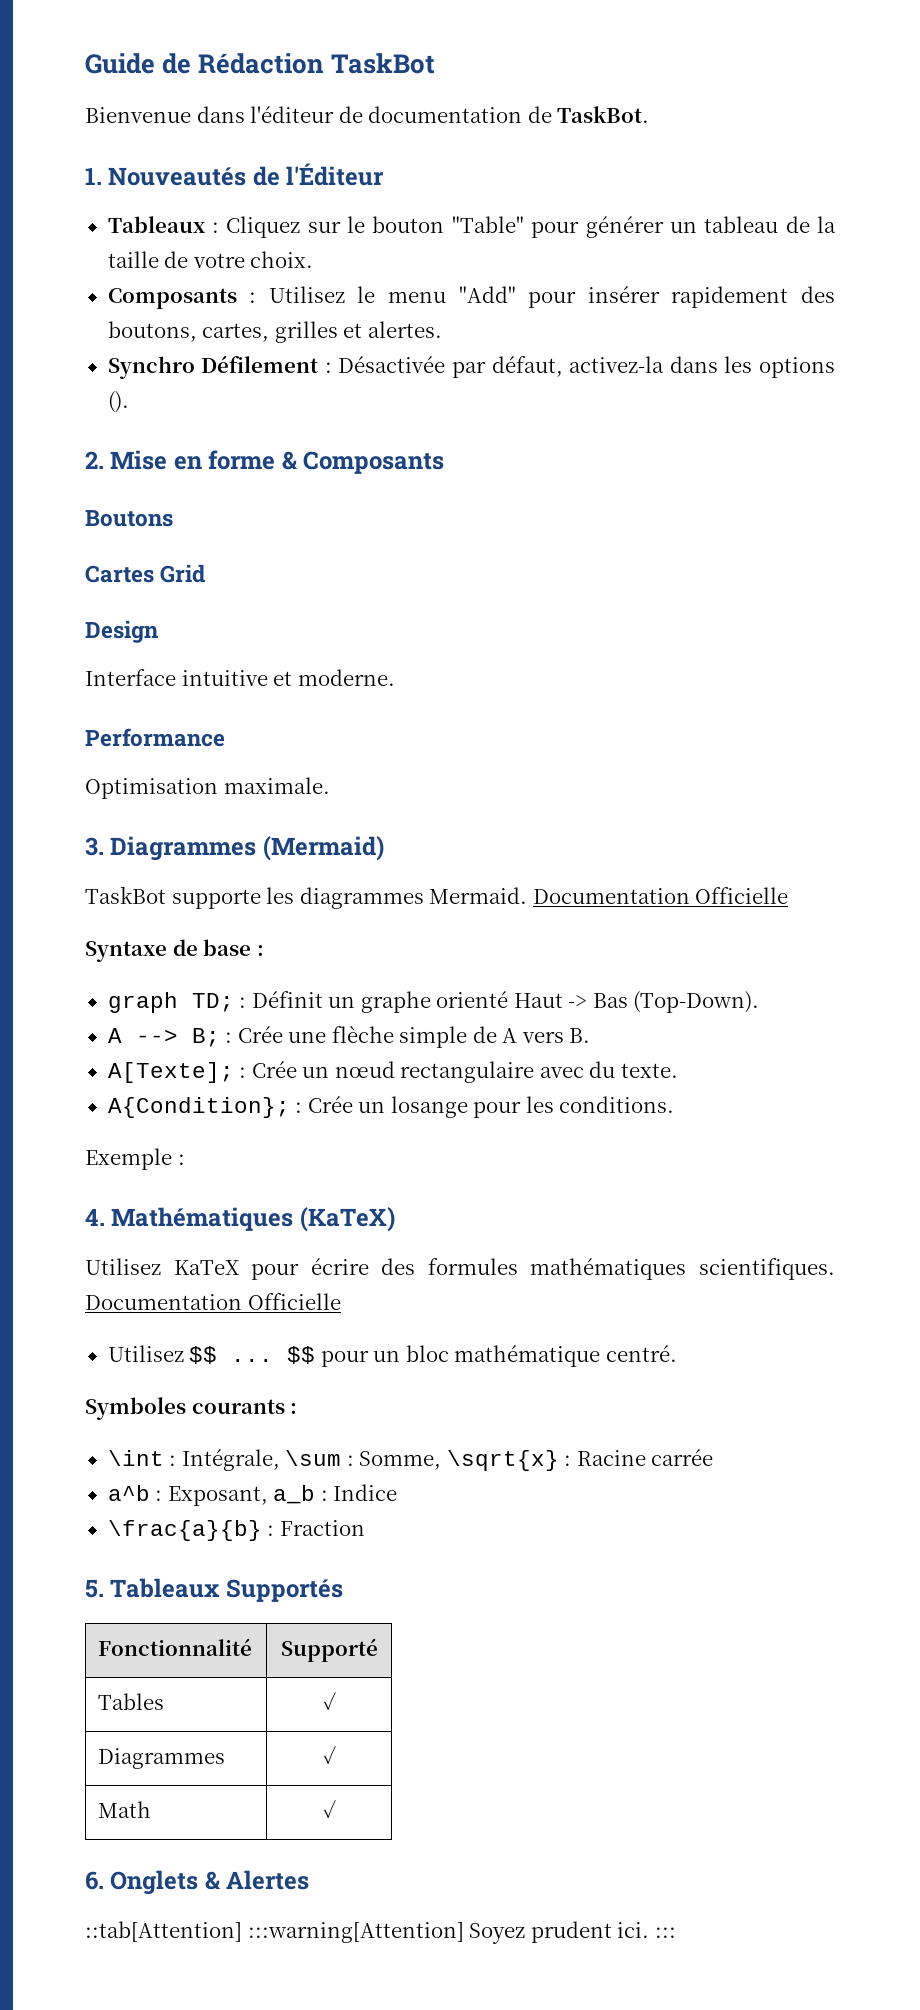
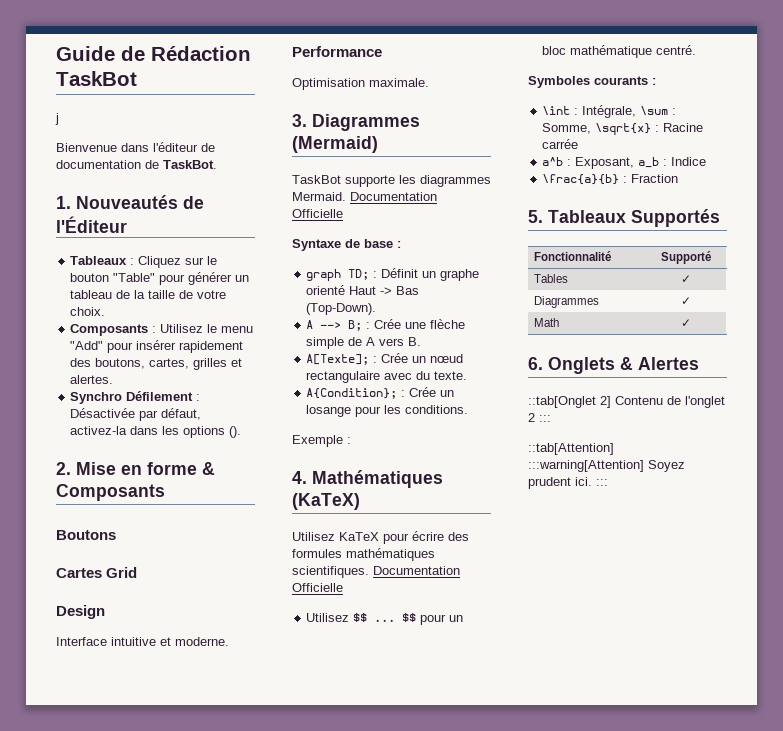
+ j
+ ::tab[Onglet 2] Contenu de l'onglet 2 :::

